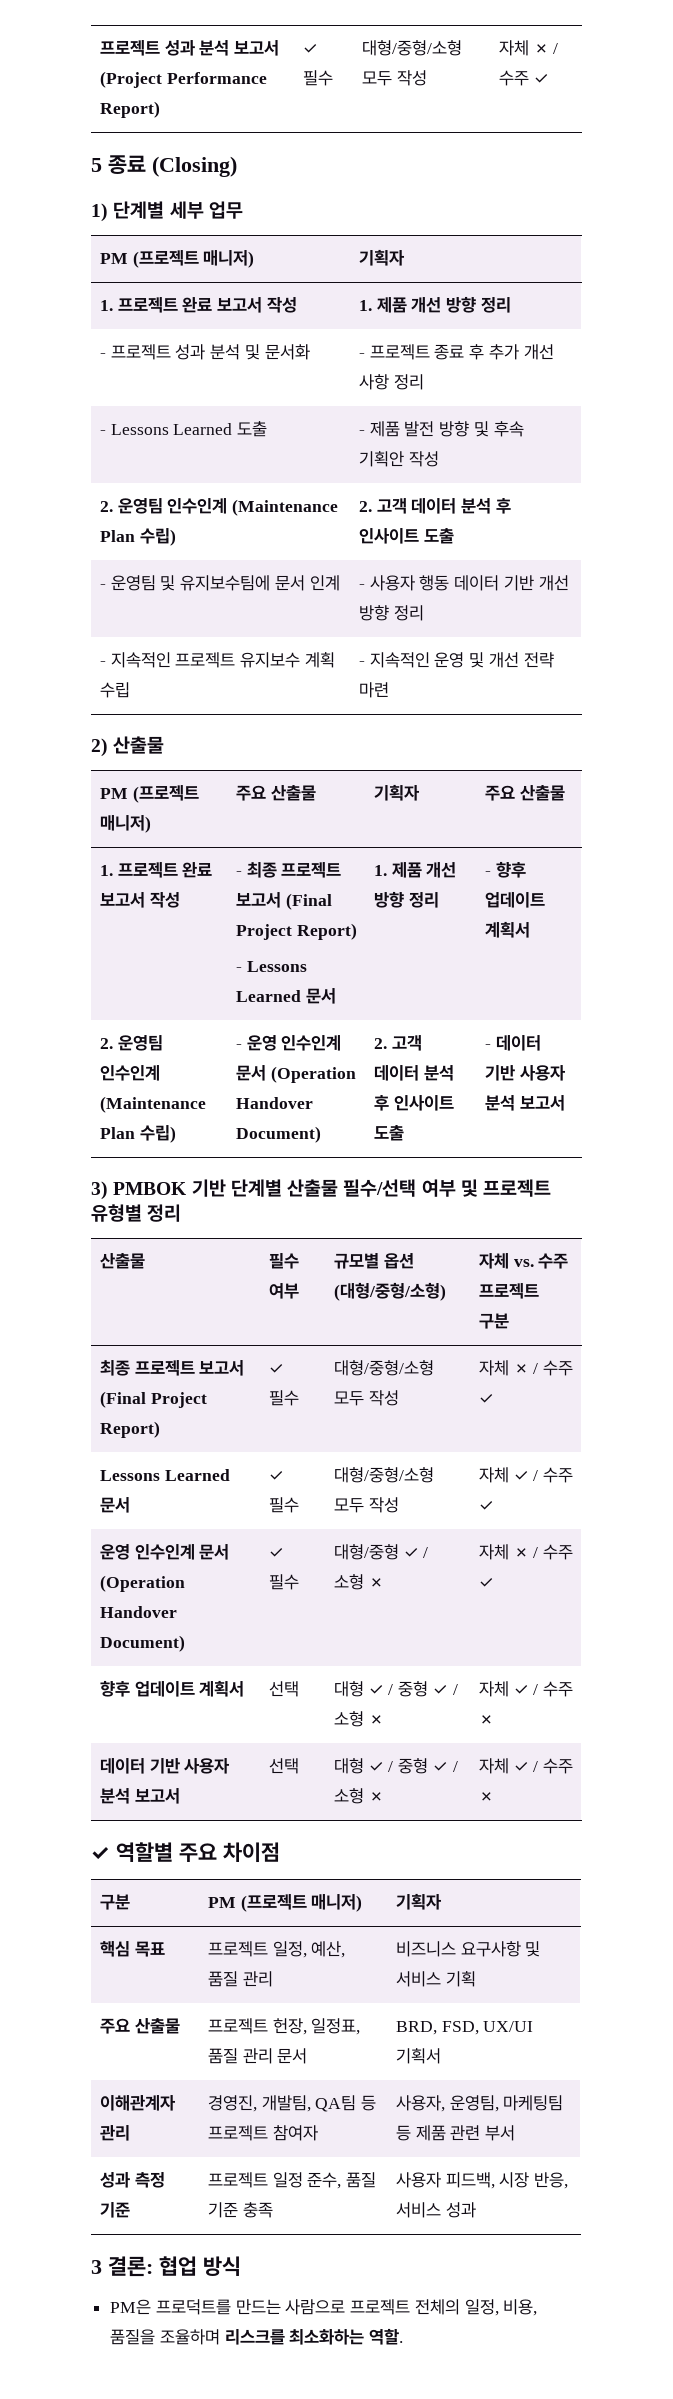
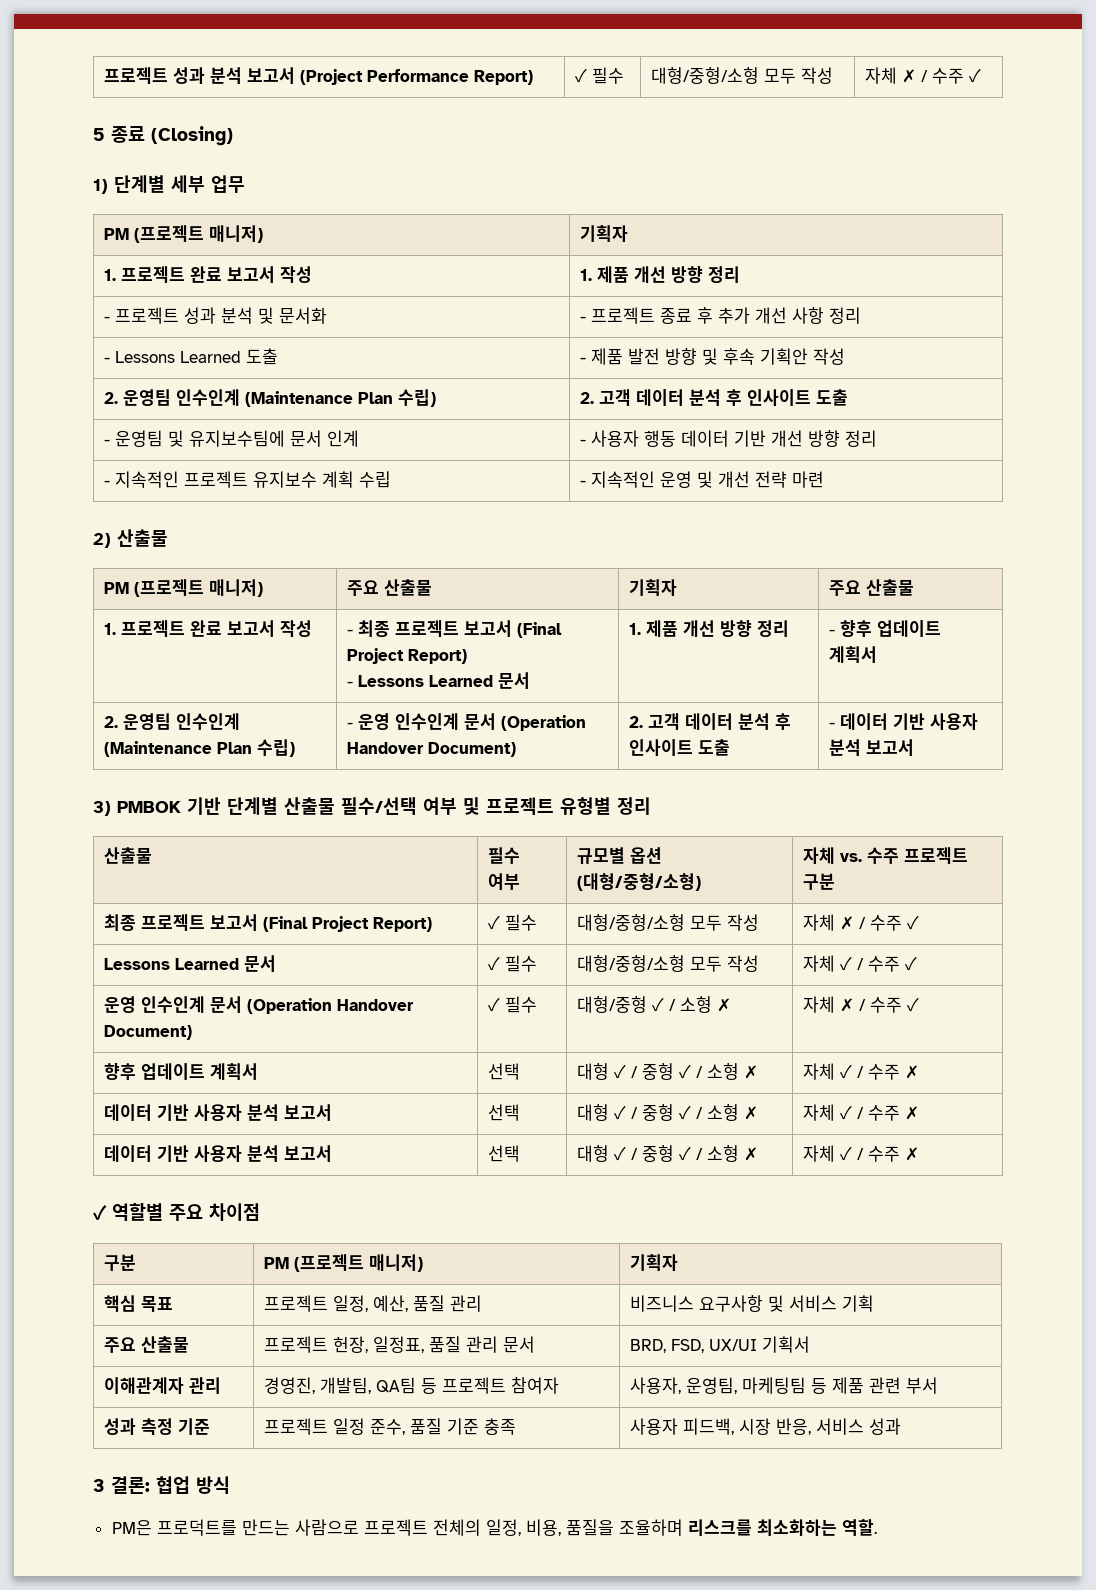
  향후 업데이트 계획서 | 선택 | 대형 ✓ / 중형 ✓ / 소형 ✗ | 자체 ✓ / 수주 ✗
+ 데이터 기반 사용자 분석 보고서 | 선택 | 대형 ✓ / 중형 ✓ / 소형 ✗ | 자체 ✓ / 수주 ✗

